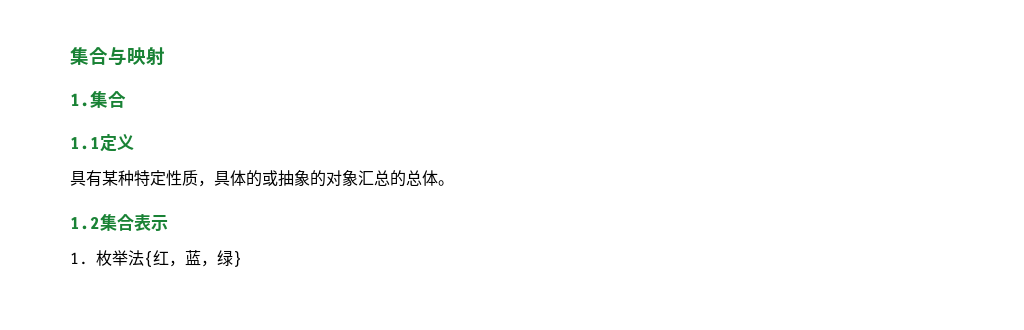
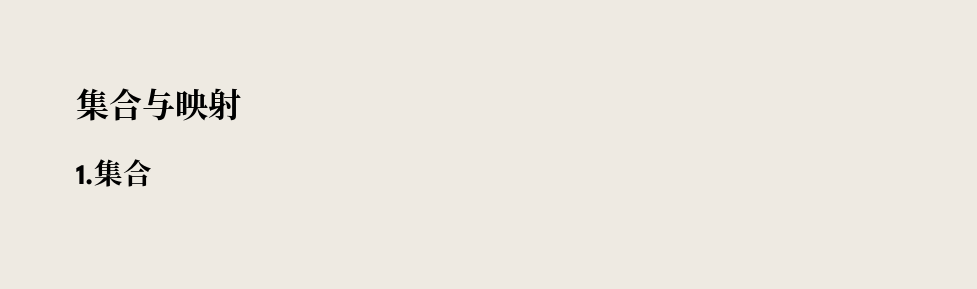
- 1.1定义
- 具有某种特定性质，具体的或抽象的对象汇总的总体。
- 1.2集合表示
- 1.枚举法{红，蓝，绿}

